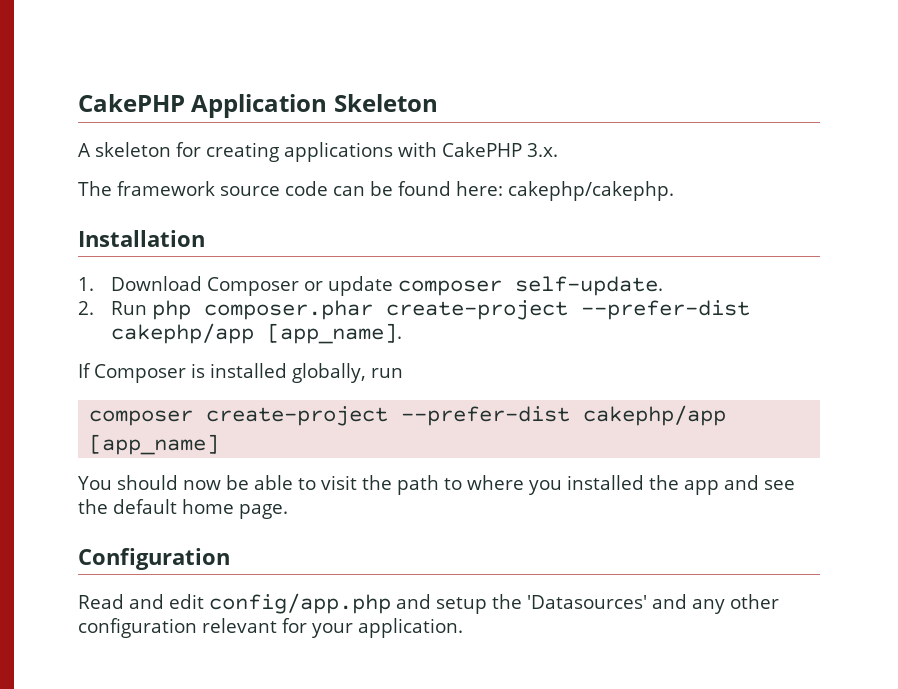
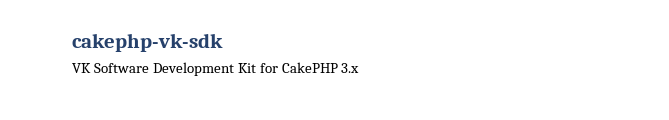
- CakePHP Application Skeleton
- A skeleton for creating applications with CakePHP 3.x.
- The framework source code can be found here: cakephp/cakephp.
- Installation
- 1. Download Composer or update composer self-update.
- 2. Run php composer.phar create-project --prefer-dist cakephp/app [app_name].
- If Composer is installed globally, run
- composer create-project --prefer-dist cakephp/app [app_name]
- You should now be able to visit the path to where you installed the app and see the default home page.
- Configuration
- Read and edit config/app.php and setup the 'Datasources' and any other configuration relevant for your application.
+ cakephp-vk-sdk
+ VK Software Development Kit for CakePHP 3.x

